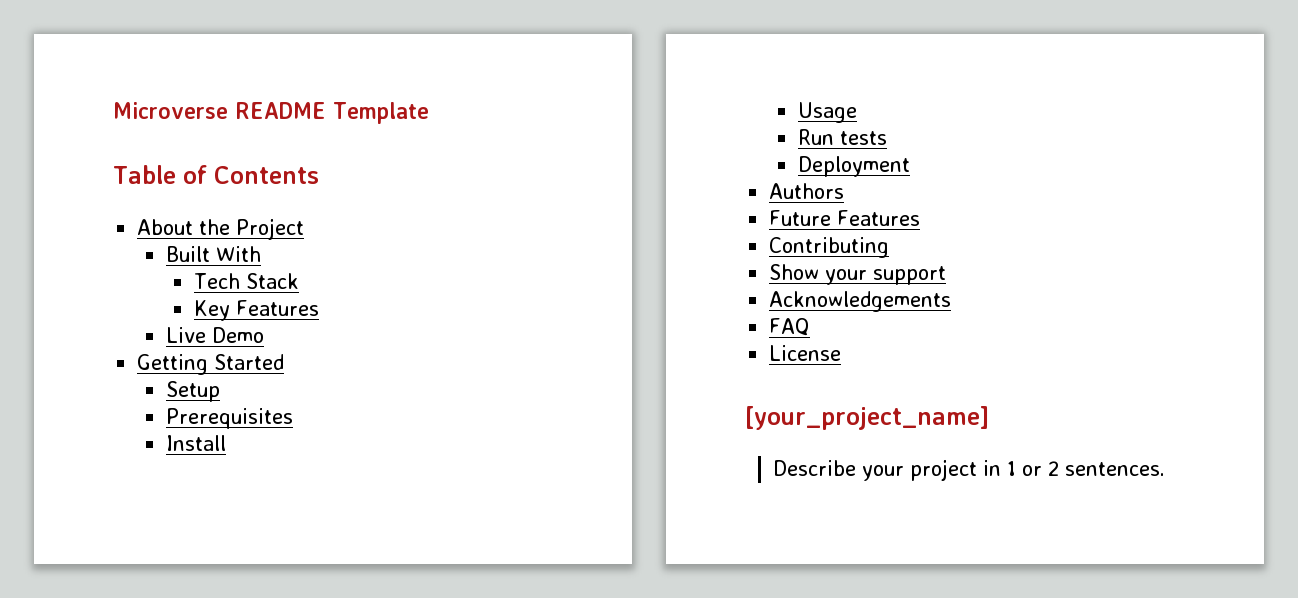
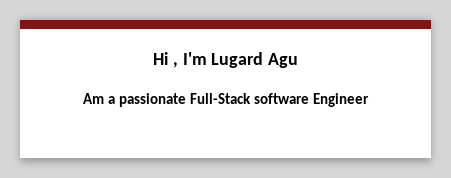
- Microverse README Template
- Table of Contents
- About the Project
- Built With
- Tech Stack
- Key Features
- Live Demo
- Getting Started
- Setup
- Prerequisites
- Install
- Usage
- Run tests
- Deployment
- Authors
- Future Features
- Contributing
- Show your support
- Acknowledgements
- FAQ
- License
- [your_project_name]
- Describe your project in 1 or 2 sentences.
+ Hi , I'm Lugard Agu
+ Am a passionate Full-Stack software Engineer

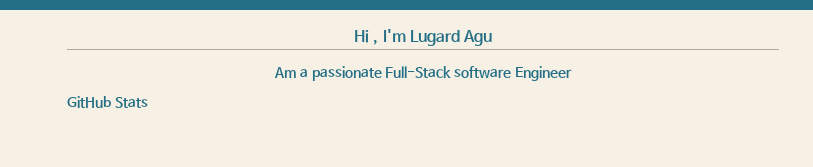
+ GitHub Stats

